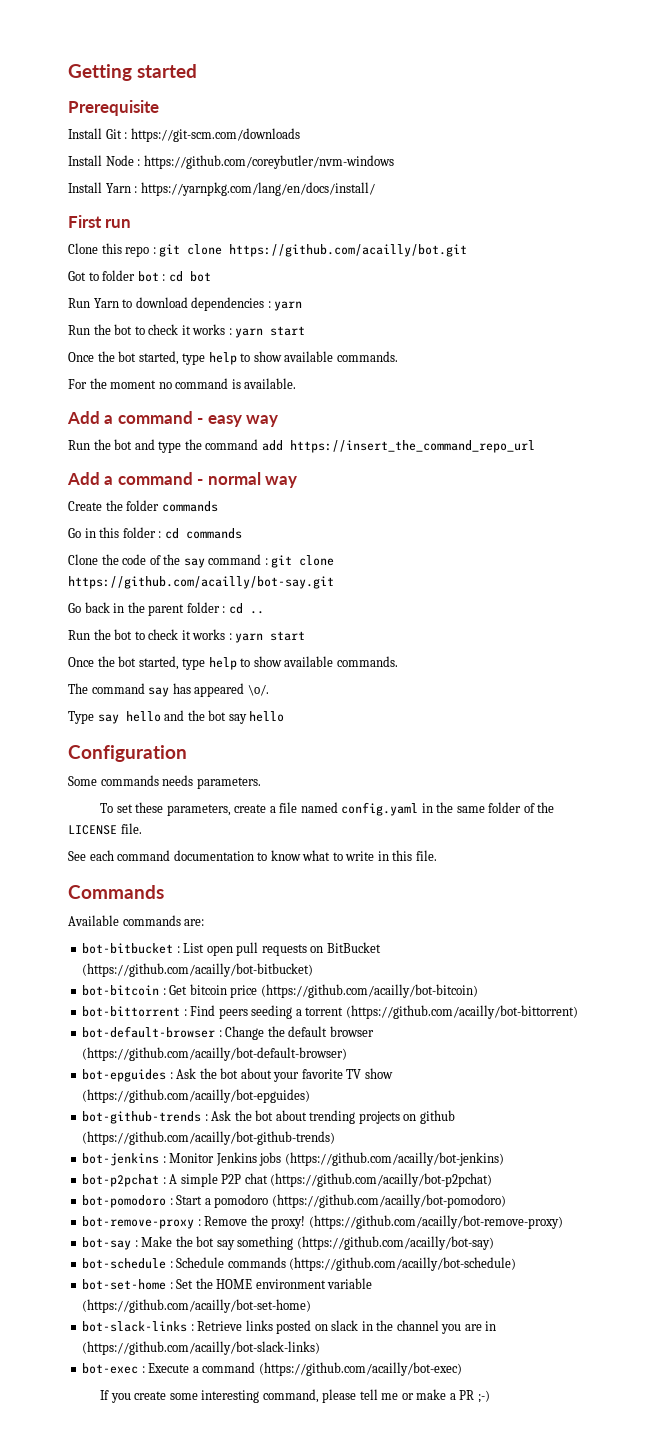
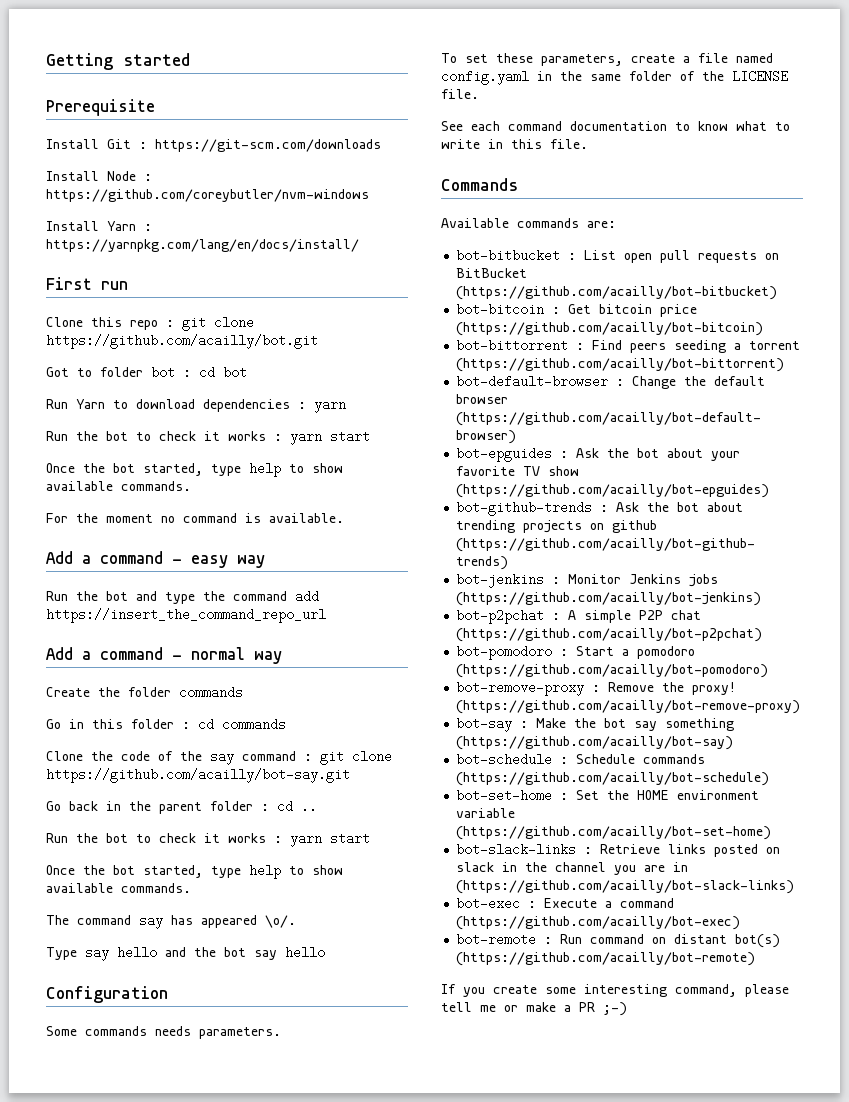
+ bot-remote : Run command on distant bot(s) (https://github.com/acailly/bot-remote)

